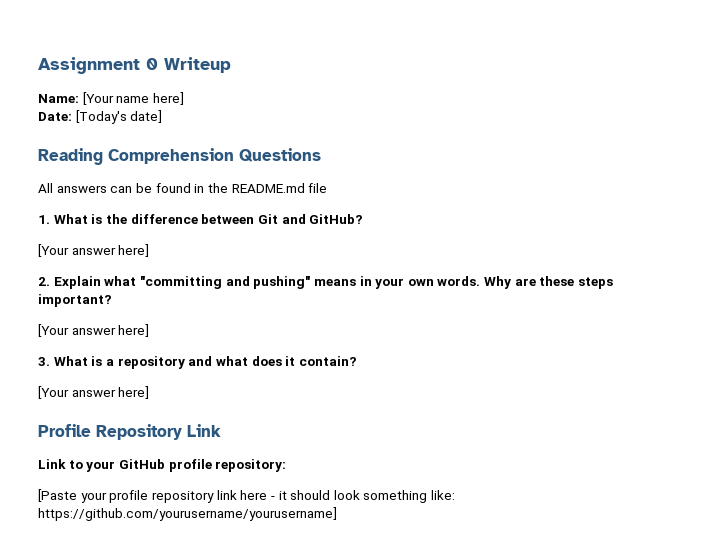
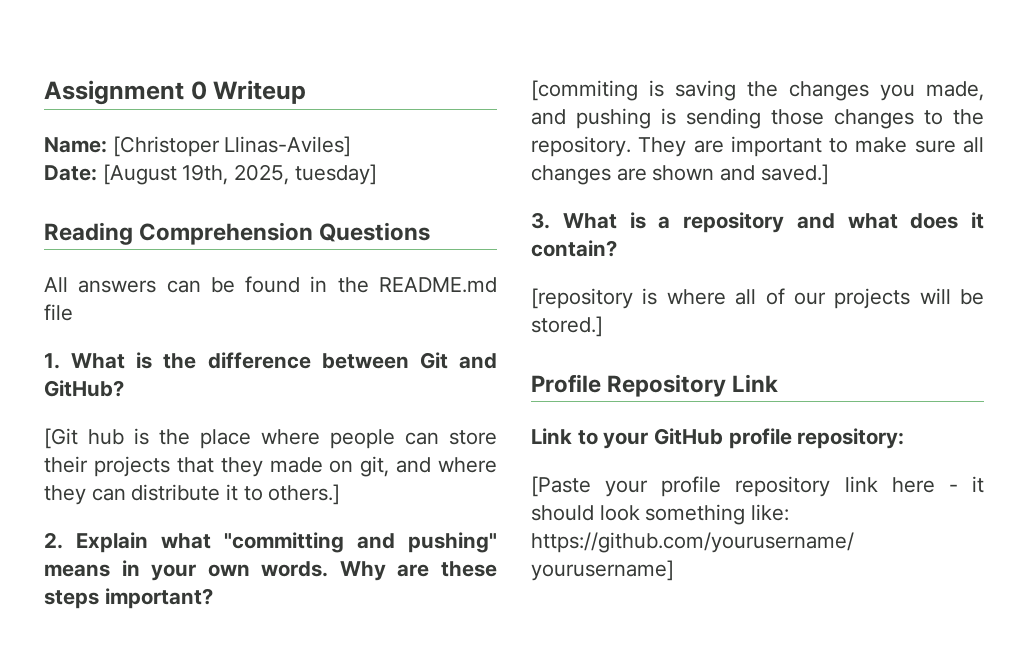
- Name: [Your name here]
- Date: [Today's date]
+ Name: [Christoper Llinas-Aviles]
+ Date: [August 19th, 2025, tuesday]
  1. What is the difference between Git and GitHub?
- [Your answer here]
+ [Git hub is the place where people can store their projects that they made on git, and where they can distribute it to others.]
  Why are these steps important?
- [Your answer here]
+ [commiting is saving the changes you made, and pushing is sending those changes to the repository. They are important to make sure all changes are shown and saved.]
  3. What is a repository and what does it contain?
- [Your answer here]
+ [repository is where all of our projects will be stored.]

